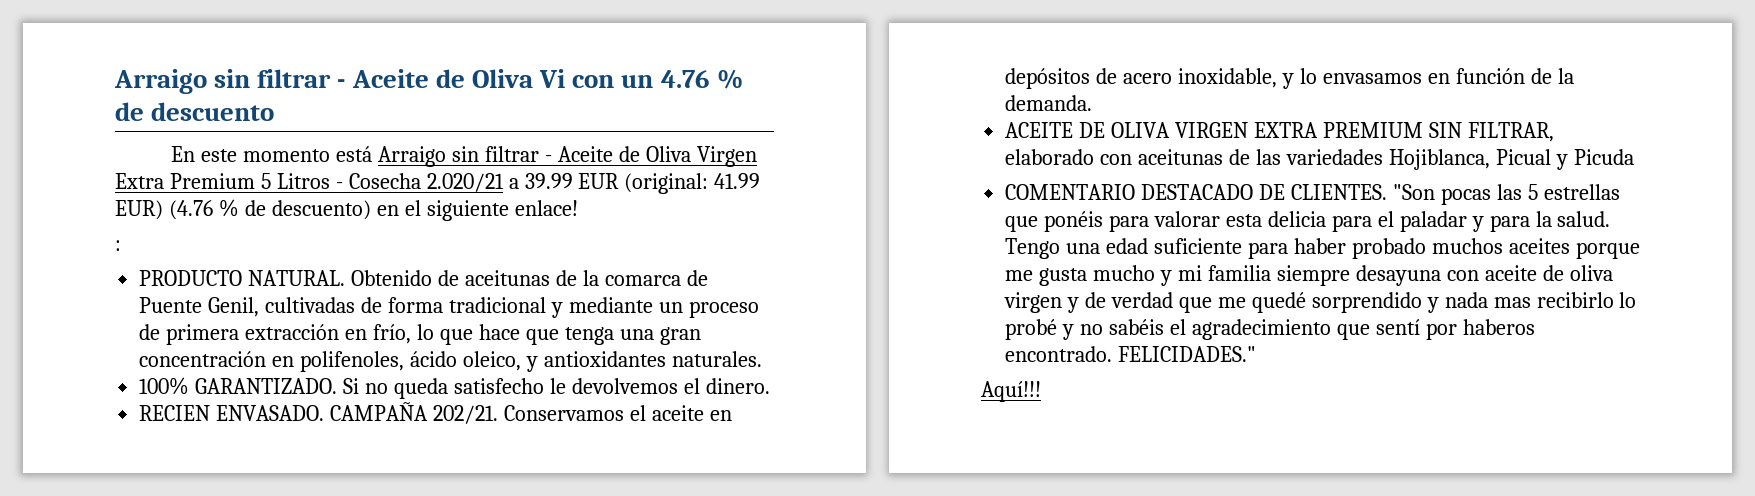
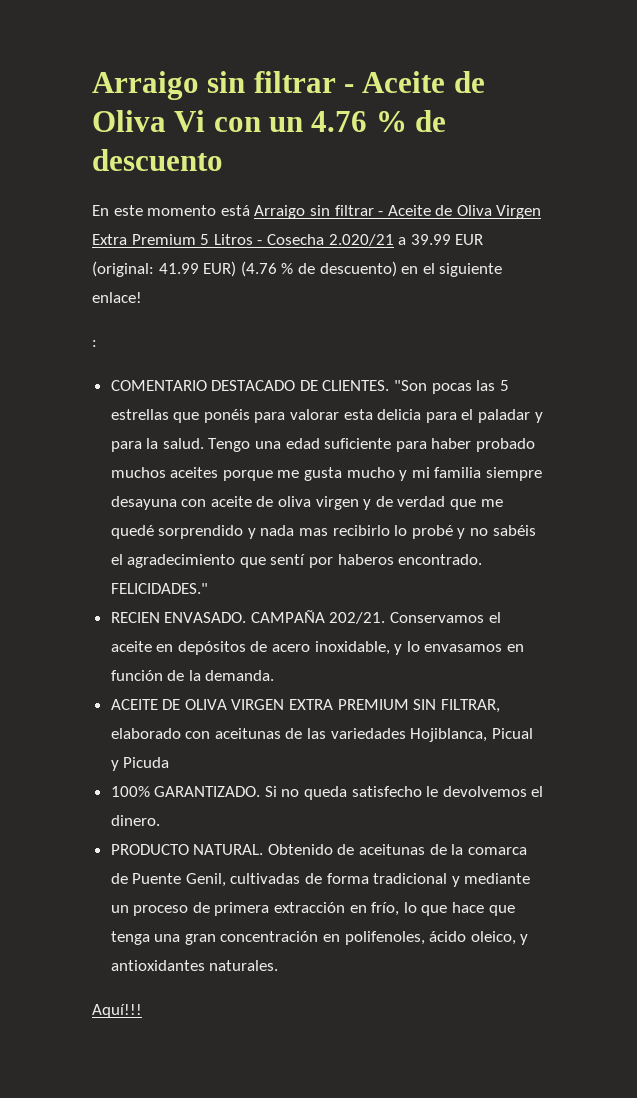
- PRODUCTO NATURAL. Obtenido de aceitunas de la comarca de Puente Genil, cultivadas de forma tradicional y mediante un proceso de primera extracción en frío, lo que hace que tenga una gran concentración en polifenoles, ácido oleico, y antioxidantes naturales.
- 100% GARANTIZADO. Si no queda satisfecho le devolvemos el dinero.
- RECIEN ENVASADO. CAMPAÑA 202/21. Conservamos el aceite en depósitos de acero inoxidable, y lo envasamos en función de la demanda.
- ACEITE DE OLIVA VIRGEN EXTRA PREMIUM SIN FILTRAR, elaborado con aceitunas de las variedades Hojiblanca, Picual y Picuda
+ RECIEN ENVASADO. CAMPAÑA 202/21. Conservamos el aceite en depósitos de acero inoxidable, y lo envasamos en función de la demanda.
+ ACEITE DE OLIVA VIRGEN EXTRA PREMIUM SIN FILTRAR, elaborado con aceitunas de las variedades Hojiblanca, Picual y Picuda
+ 100% GARANTIZADO. Si no queda satisfecho le devolvemos el dinero.
+ PRODUCTO NATURAL. Obtenido de aceitunas de la comarca de Puente Genil, cultivadas de forma tradicional y mediante un proceso de primera extracción en frío, lo que hace que tenga una gran concentración en polifenoles, ácido oleico, y antioxidantes naturales.

